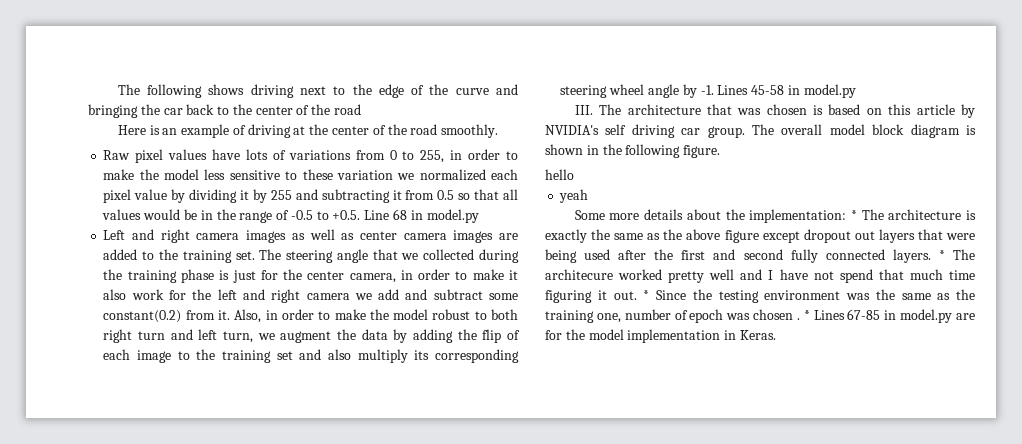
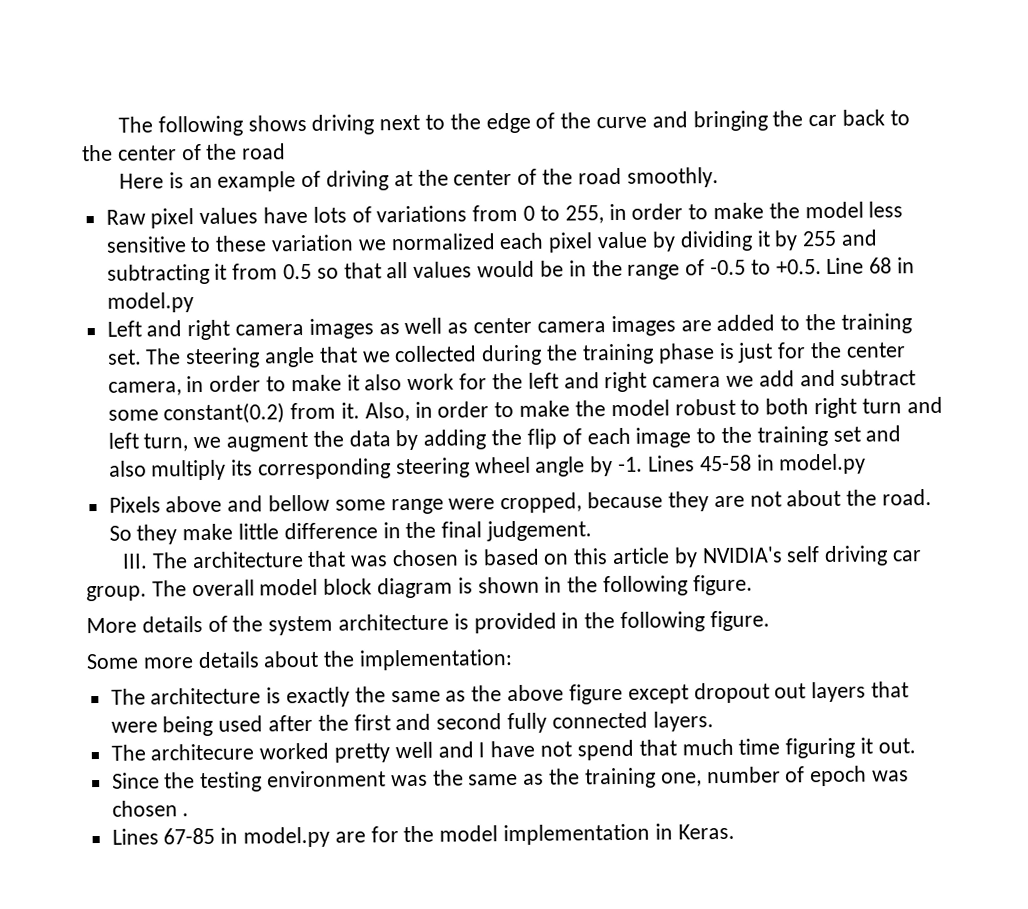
+ Pixels above and bellow some range were cropped, because they are not about the road. So they make little difference in the final judgement.
- hello
- yeah
+ More details of the system architecture is provided in the following figure.
- Some more details about the implementation: * The architecture is exactly the same as the above figure except dropout out layers that were being used after the first and second fully connected layers. * The architecure worked pretty well and I have not spend that much time figuring it out. * Since the testing environment was the same as the training one, number of epoch was chosen . * Lines 67-85 in model.py are for the model implementation in Keras.
+ Some more details about the implementation:
+ The architecture is exactly the same as the above figure except dropout out layers that were being used after the first and second fully connected layers.
+ The architecure worked pretty well and I have not spend that much time figuring it out.
+ Since the testing environment was the same as the training one, number of epoch was chosen .
+ Lines 67-85 in model.py are for the model implementation in Keras.

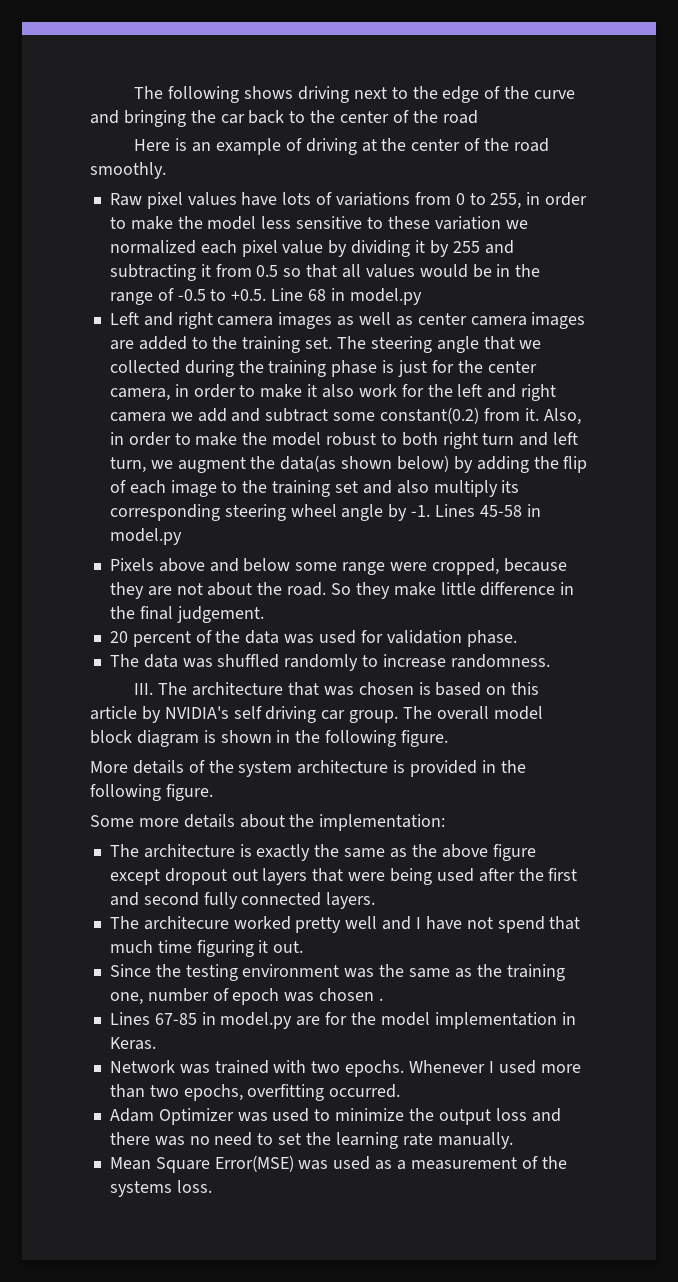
- Also, in order to make the model robust to both right turn and left turn, we augment the data by adding the flip of each image to the training set and also multiply its corresponding steering wheel angle by -1.
+ Also, in order to make the model robust to both right turn and left turn, we augment the data(as shown below) by adding the flip of each image to the training set and also multiply its corresponding steering wheel angle by -1.
- Pixels above and bellow some range were cropped, because they are not about the road.
+ Pixels above and below some range were cropped, because they are not about the road.
+ 20 percent of the data was used for validation phase.
+ The data was shuffled randomly to increase randomness.
+ Network was trained with two epochs. Whenever I used more than two epochs, overfitting occurred.
+ Adam Optimizer was used to minimize the output loss and there was no need to set the learning rate manually.
+ Mean Square Error(MSE) was used as a measurement of the systems loss.

